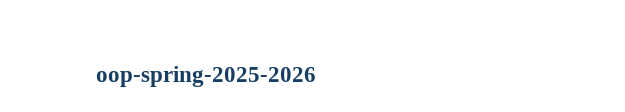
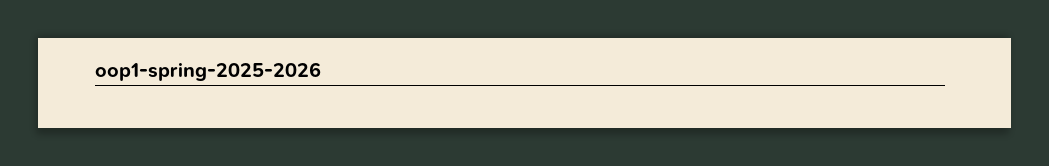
- oop-spring-2025-2026
+ oop1-spring-2025-2026

